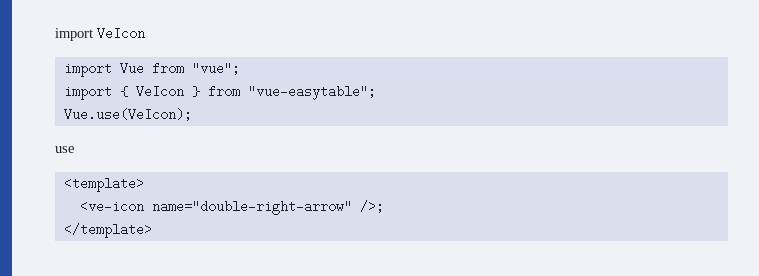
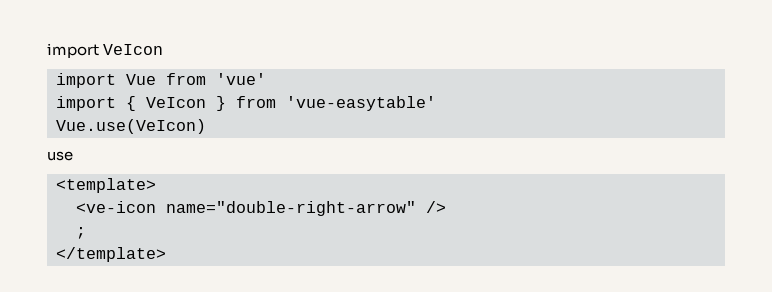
- import Vue from "vue";
+ import Vue from 'vue'
- import { VeIcon } from "vue-easytable";
- Vue.use(VeIcon);
+ import { VeIcon } from 'vue-easytable'
+ Vue.use(VeIcon)
- <ve-icon name="double-right-arrow" />;
+ <ve-icon name="double-right-arrow" />
+ ;

